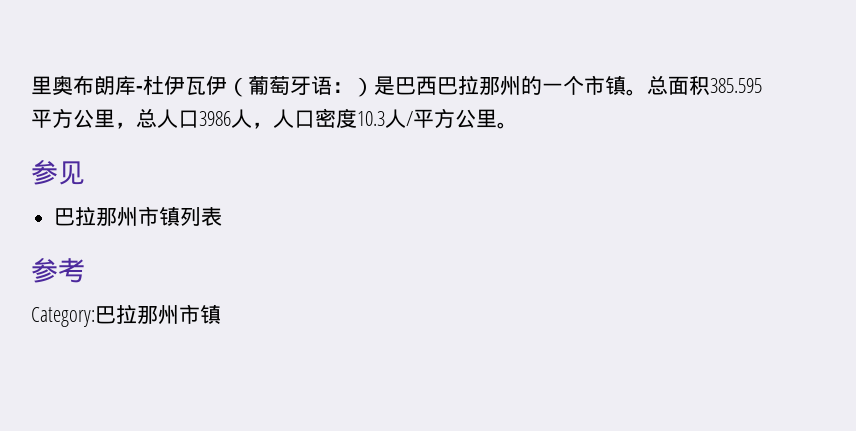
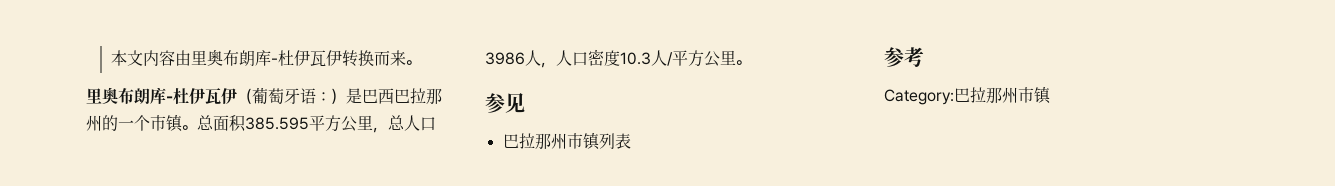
+ 本文内容由里奥布朗库-杜伊瓦伊转换而来。

